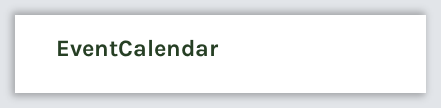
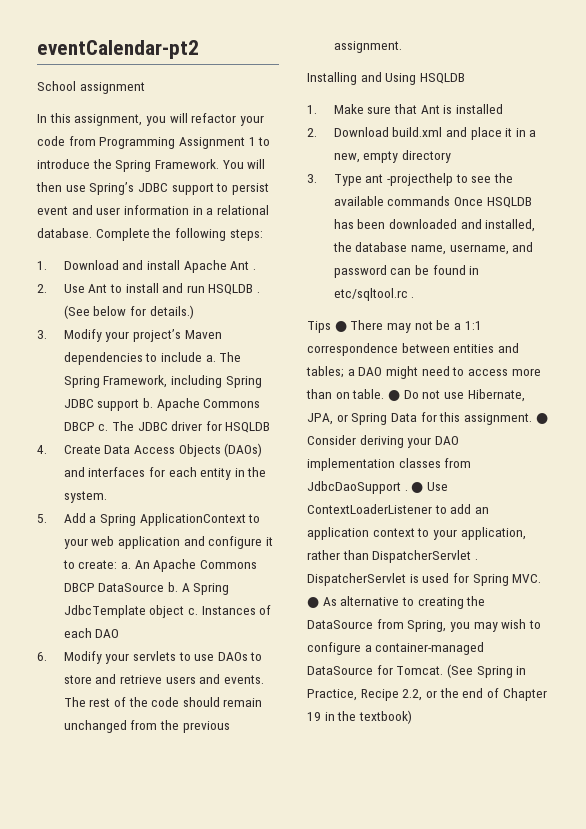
- EventCalendar
+ eventCalendar-pt2
+ School assignment
+ In this assignment, you will refactor your code from Programming Assignment 1 to introduce the Spring Framework. You will then use Spring’s JDBC support to persist event and user information in a relational database. Complete the following steps:
+ 1. Download and install Apache Ant .
+ 2. Use Ant to install and run HSQLDB . (See below for details.)
+ 3. Modify your project’s Maven dependencies to include a. The Spring Framework, including Spring JDBC support b. Apache Commons DBCP c. The JDBC driver for HSQLDB
+ 4. Create Data Access Objects (DAOs) and interfaces for each entity in the system.
+ 5. Add a Spring ApplicationContext to your web application and configure it to create: a. An Apache Commons DBCP DataSource b. A Spring JdbcTemplate object c. Instances of each DAO
+ 6. Modify your servlets to use DAOs to store and retrieve users and events. The rest of the code should remain unchanged from the previous assignment.
+ Installing and Using HSQLDB
+ 1. Make sure that Ant is installed
+ 2. Download build.xml and place it in a new, empty directory
+ 3. Type ant -projecthelp to see the available commands Once HSQLDB has been downloaded and installed, the database name, username, and password can be found in etc/sqltool.rc .
+ Tips ● There may not be a 1:1 correspondence between entities and tables; a DAO might need to access more than on table. ● Do not use Hibernate, JPA, or Spring Data for this assignment. ● Consider deriving your DAO implementation classes from JdbcDaoSupport . ● Use ContextLoaderListener to add an application context to your application, rather than DispatcherServlet . DispatcherServlet is used for Spring MVC. ● As alternative to creating the DataSource from Spring, you may wish to configure a container-managed DataSource for Tomcat. (See Spring in Practice, Recipe 2.2, or the end of Chapter 19 in the textbook)

